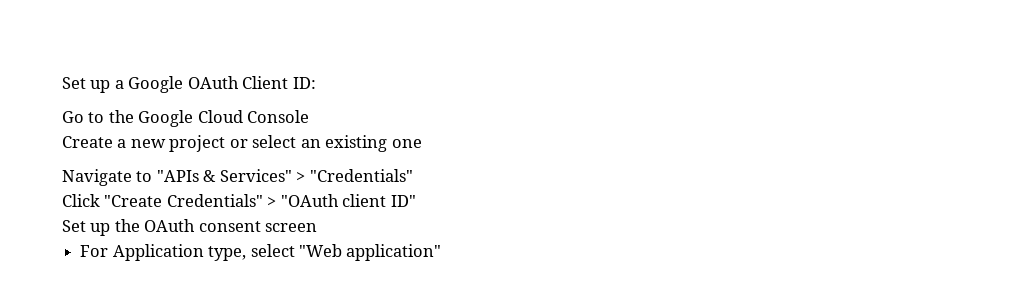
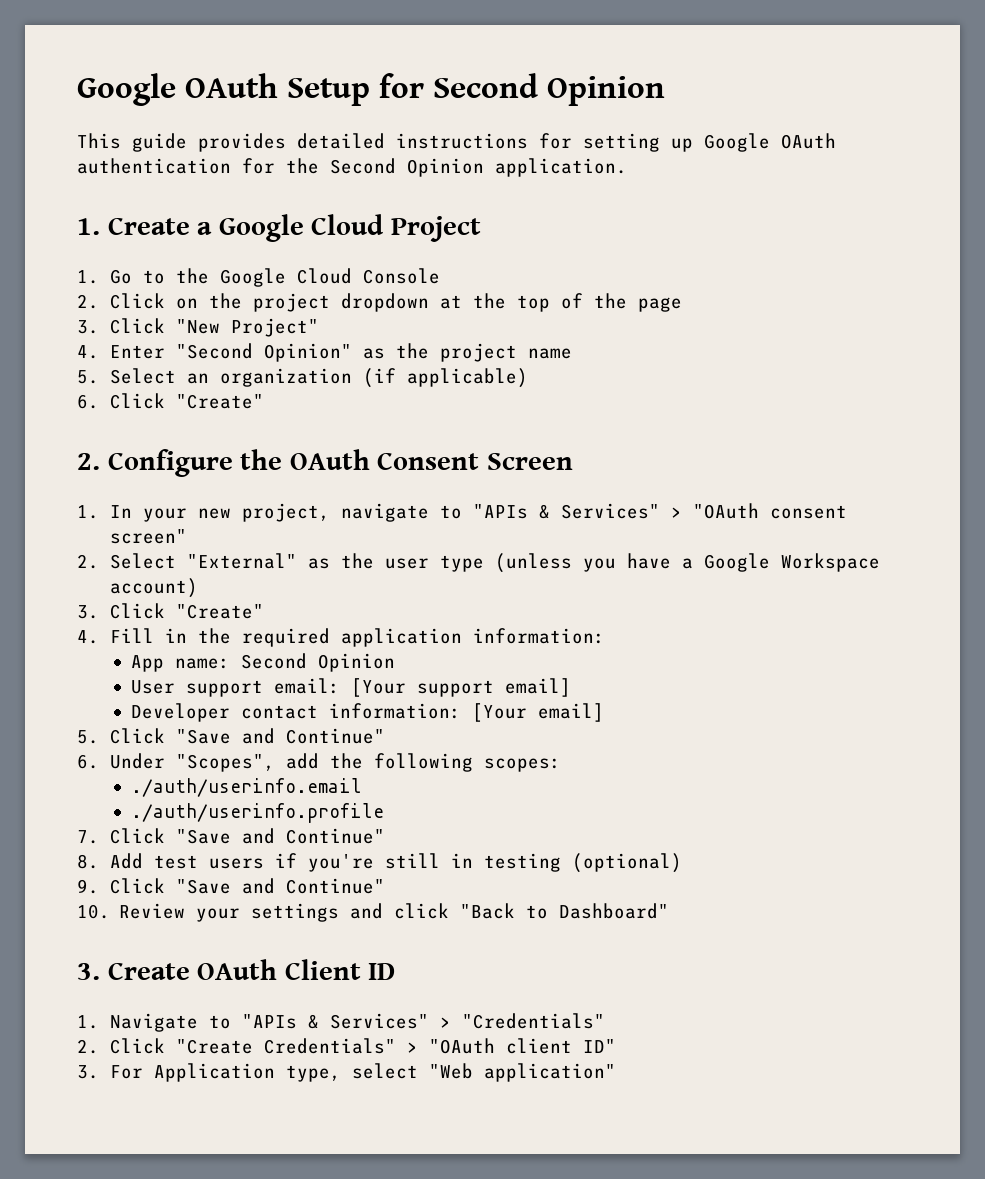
- Set up a Google OAuth Client ID:
- Go to the Google Cloud Console
+ Google OAuth Setup for Second Opinion
+ This guide provides detailed instructions for setting up Google OAuth authentication for the Second Opinion application.
+ 1. Create a Google Cloud Project
+ 1. Go to the Google Cloud Console
- Create a new project or select an existing one
- Navigate to "APIs & Services" > "Credentials"
+ 2. Click on the project dropdown at the top of the page
+ 3. Click "New Project"
+ 4. Enter "Second Opinion" as the project name
+ 5. Select an organization (if applicable)
+ 6. Click "Create"
+ 2. Configure the OAuth Consent Screen
+ 1. In your new project, navigate to "APIs & Services" > "OAuth consent screen"
+ 2. Select "External" as the user type (unless you have a Google Workspace account)
+ 3. Click "Create"
+ 4. Fill in the required application information:
+ App name: Second Opinion
+ User support email: [Your support email]
+ Developer contact information: [Your email]
+ 5. Click "Save and Continue"
+ 6. Under "Scopes", add the following scopes:
+ ./auth/userinfo.email
+ ./auth/userinfo.profile
+ 7. Click "Save and Continue"
+ 8. Add test users if you're still in testing (optional)
+ 9. Click "Save and Continue"
+ 10. Review your settings and click "Back to Dashboard"
+ 3. Create OAuth Client ID
+ 1. Navigate to "APIs & Services" > "Credentials"
- Click "Create Credentials" > "OAuth client ID"
+ 2. Click "Create Credentials" > "OAuth client ID"
- Set up the OAuth consent screen
- For Application type, select "Web application"
+ 3. For Application type, select "Web application"

